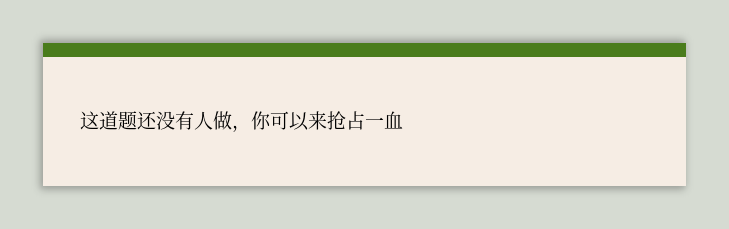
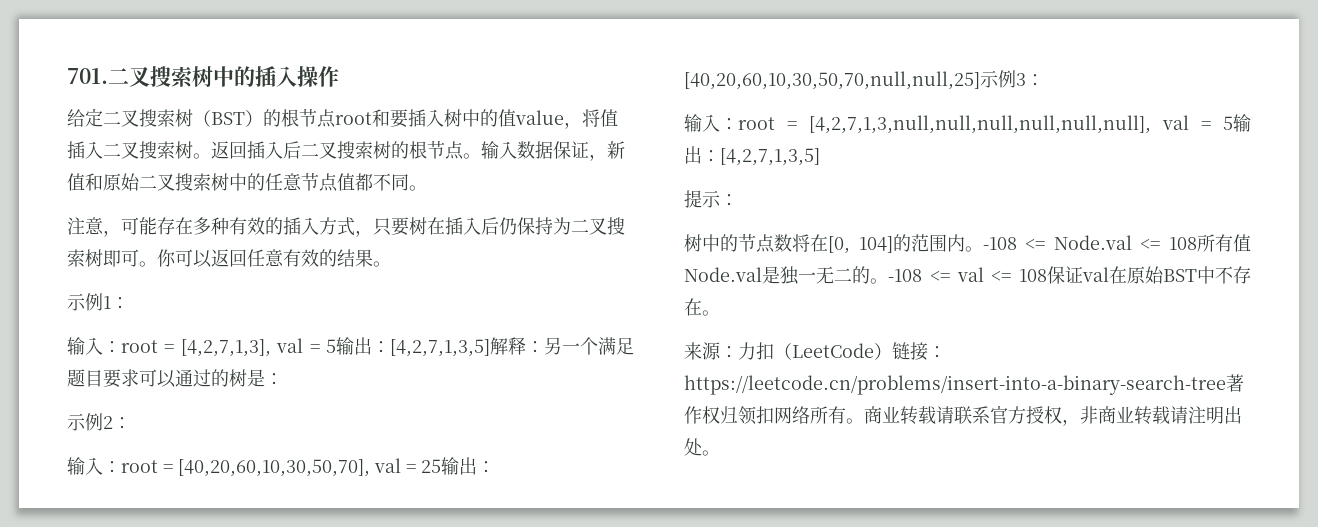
- 这道题还没有人做，你可以来抢占一血
+ 701.二叉搜索树中的插入操作
+ 给定二叉搜索树（BST）的根节点root和要插入树中的值value，将值插入二叉搜索树。返回插入后二叉搜索树的根节点。输入数据保证，新值和原始二叉搜索树中的任意节点值都不同。
+ 注意，可能存在多种有效的插入方式，只要树在插入后仍保持为二叉搜索树即可。你可以返回任意有效的结果。
+ 示例1：
+ 输入：root = [4,2,7,1,3], val = 5输出：[4,2,7,1,3,5]解释：另一个满足题目要求可以通过的树是：
+ 示例2：
+ 输入：root = [40,20,60,10,30,50,70], val = 25输出：[40,20,60,10,30,50,70,null,null,25]示例3：
+ 输入：root = [4,2,7,1,3,null,null,null,null,null,null], val = 5输出：[4,2,7,1,3,5]
+ 提示：
+ 树中的节点数将在[0, 104]的范围内。-108 <= Node.val <= 108所有值Node.val是独一无二的。-108 <= val <= 108保证val在原始BST中不存在。
+ 来源：力扣（LeetCode）链接：https://leetcode.cn/problems/insert-into-a-binary-search-tree著作权归领扣网络所有。商业转载请联系官方授权，非商业转载请注明出处。

